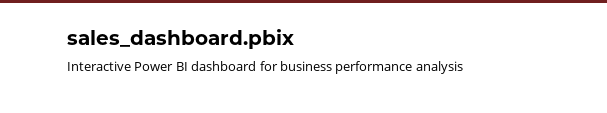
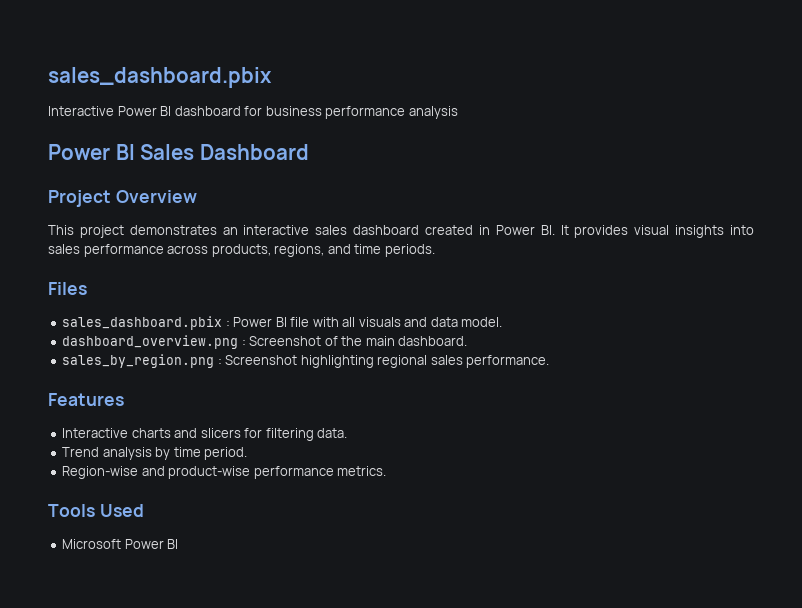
+ Power BI Sales Dashboard
+ Project Overview
+ This project demonstrates an interactive sales dashboard created in Power BI. It provides visual insights into sales performance across products, regions, and time periods.
+ Files
+ sales_dashboard.pbix : Power BI file with all visuals and data model.
+ dashboard_overview.png : Screenshot of the main dashboard.
+ sales_by_region.png : Screenshot highlighting regional sales performance.
+ Features
+ Interactive charts and slicers for filtering data.
+ Trend analysis by time period.
+ Region-wise and product-wise performance metrics.
+ Tools Used
+ Microsoft Power BI

